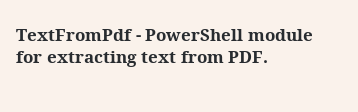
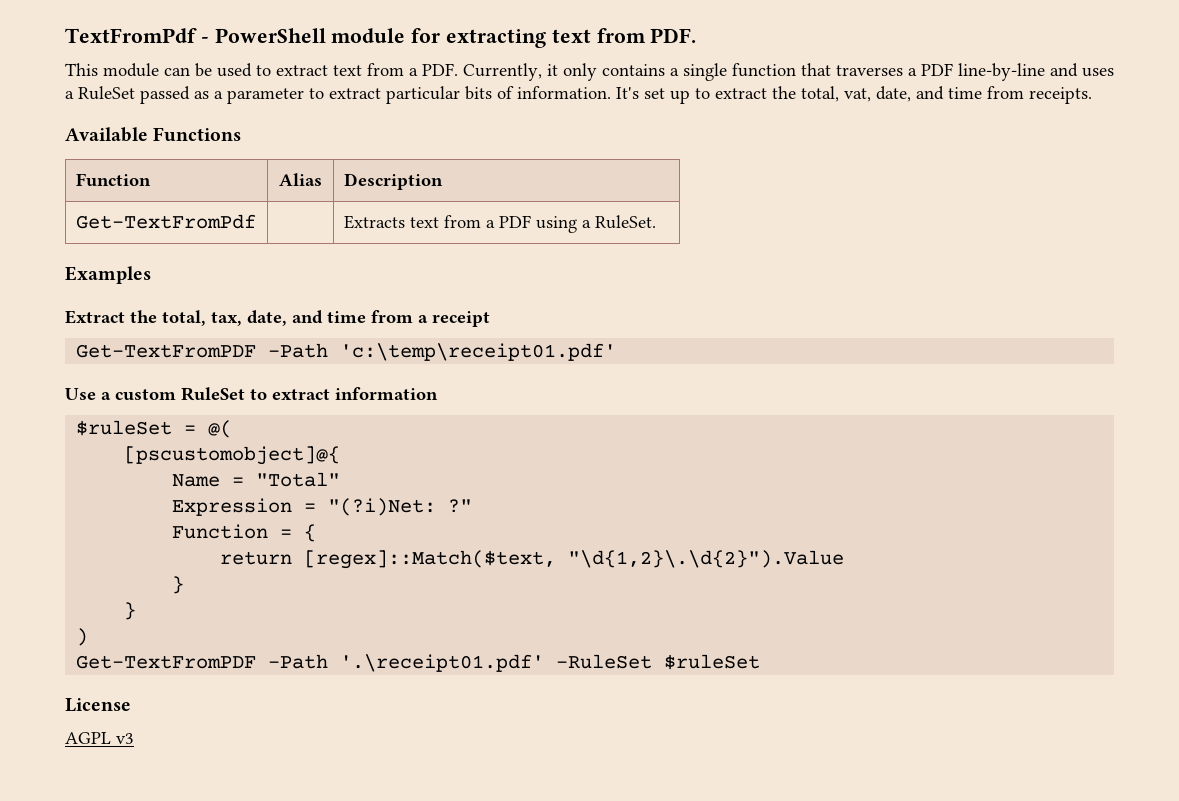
+ This module can be used to extract text from a PDF. Currently, it only contains a single function that traverses a PDF line-by-line and uses a RuleSet passed as a parameter to extract particular bits of information. It's set up to extract the total, vat, date, and time from receipts.
+ Available Functions
+ Function | Alias | Description
+ Get-TextFromPdf | | Extracts text from a PDF using a RuleSet.
+ Examples
+ Extract the total, tax, date, and time from a receipt
+ Get-TextFromPDF -Path 'c:\temp\receipt01.pdf'
+ Use a custom RuleSet to extract information
+ $ruleSet = @(
+ [pscustomobject]@{
+ Name = "Total"
+ Expression = "(?i)Net: ?"
+ Function = {
+ return [regex]::Match($text, "\d{1,2}\.\d{2}").Value
+ }
+ }
+ )
+ Get-TextFromPDF -Path '.\receipt01.pdf' -RuleSet $ruleSet
+ License
+ AGPL v3

